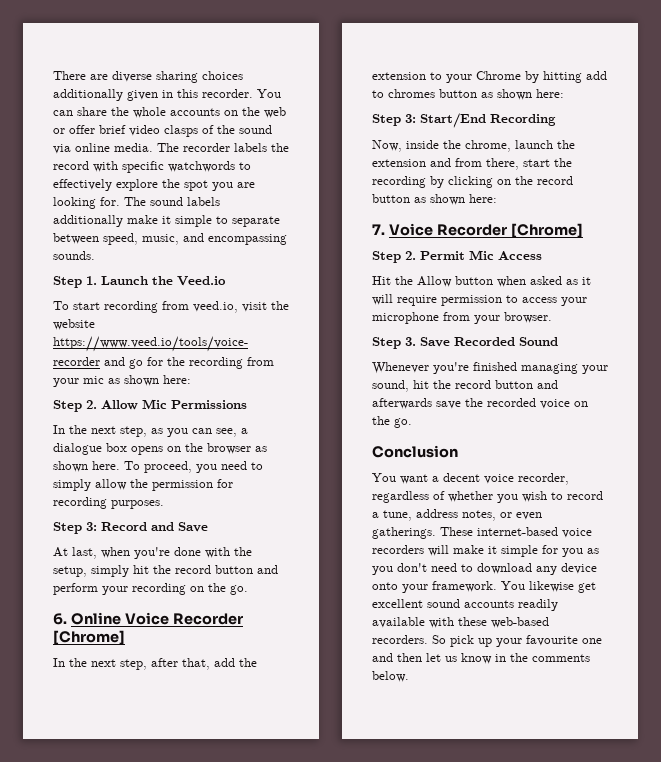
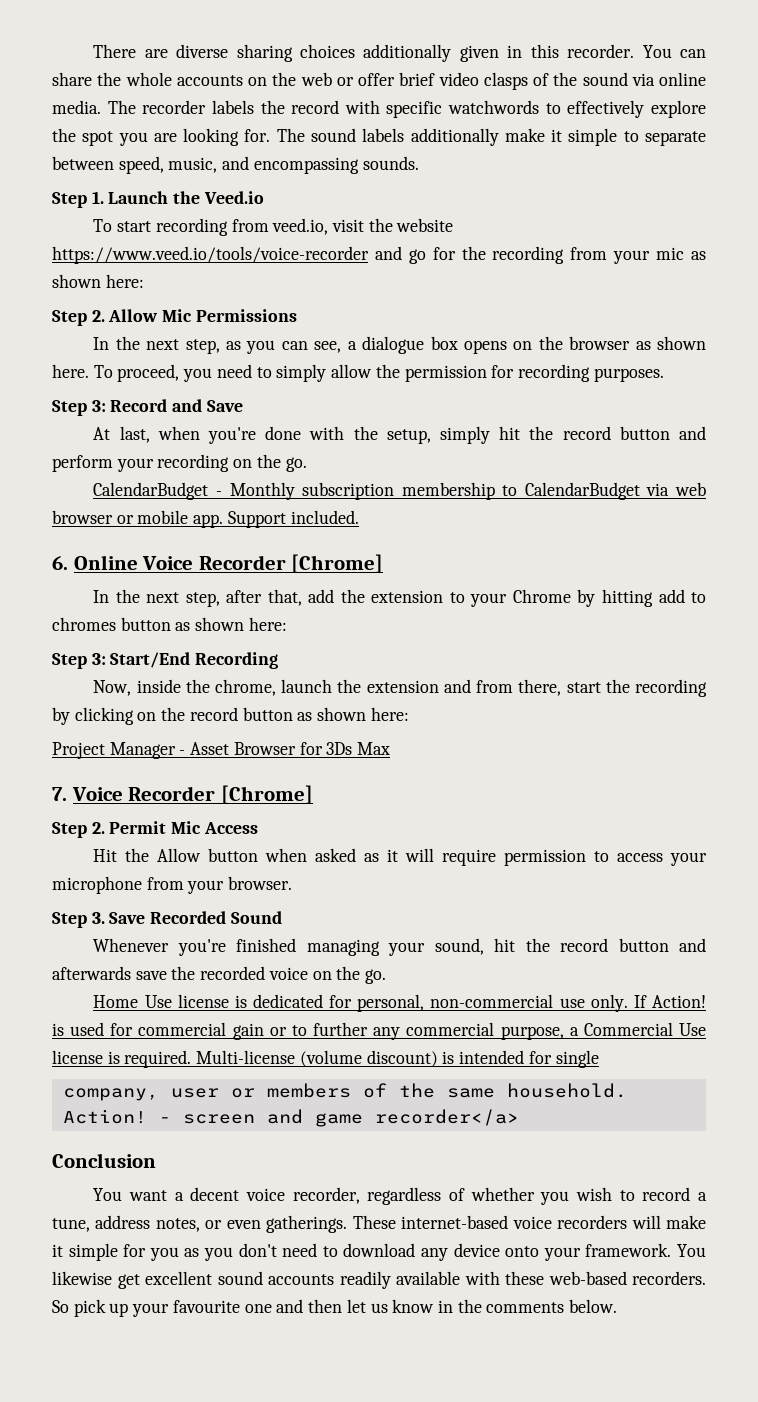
+ CalendarBudget - Monthly subscription membership to CalendarBudget via web browser or mobile app. Support included.
+ Project Manager - Asset Browser for 3Ds Max
+ Home Use license is dedicated for personal, non-commercial use only. If Action! is used for commercial gain or to further any commercial purpose, a Commercial Use license is required. Multi-license (volume discount) is intended for single
+ company, user or members of the same household. Action! - screen and game recorder</a>

